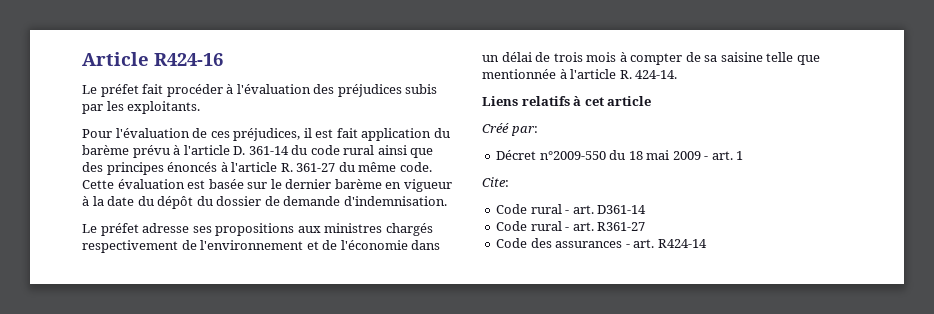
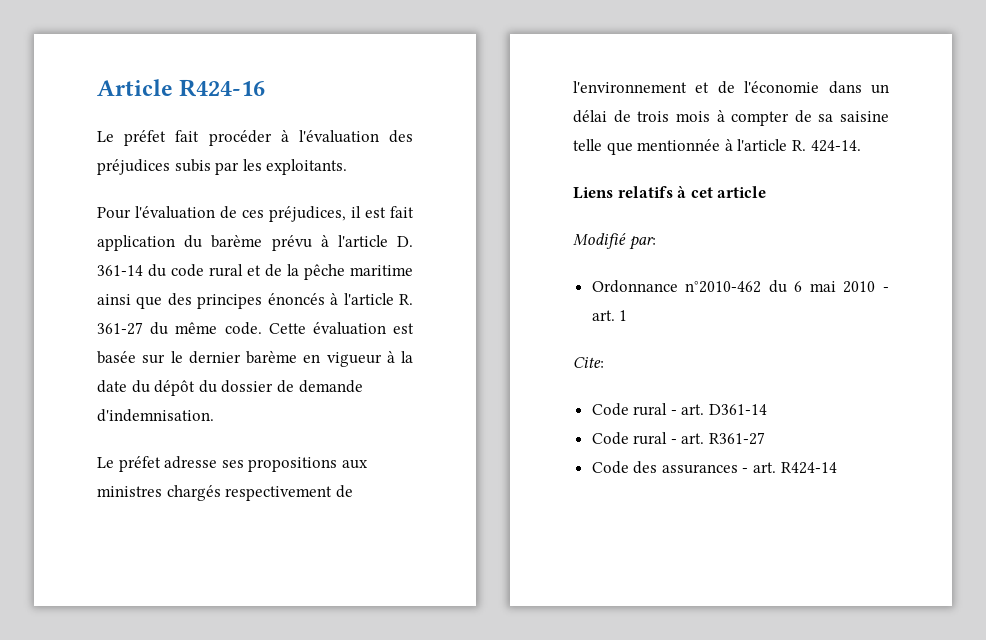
- Pour l'évaluation de ces préjudices, il est fait application du barème prévu à l'article D. 361-14 du code rural ainsi que des principes énoncés à l'article R. 361-27 du même code.
+ Pour l'évaluation de ces préjudices, il est fait application du barème prévu à l'article D. 361-14 du code rural et de la pêche maritime ainsi que des principes énoncés à l'article R. 361-27 du même code.
- Créé par:
+ Modifié par:
- Décret n°2009-550 du 18 mai 2009 - art. 1
+ Ordonnance n°2010-462 du 6 mai 2010 - art. 1

